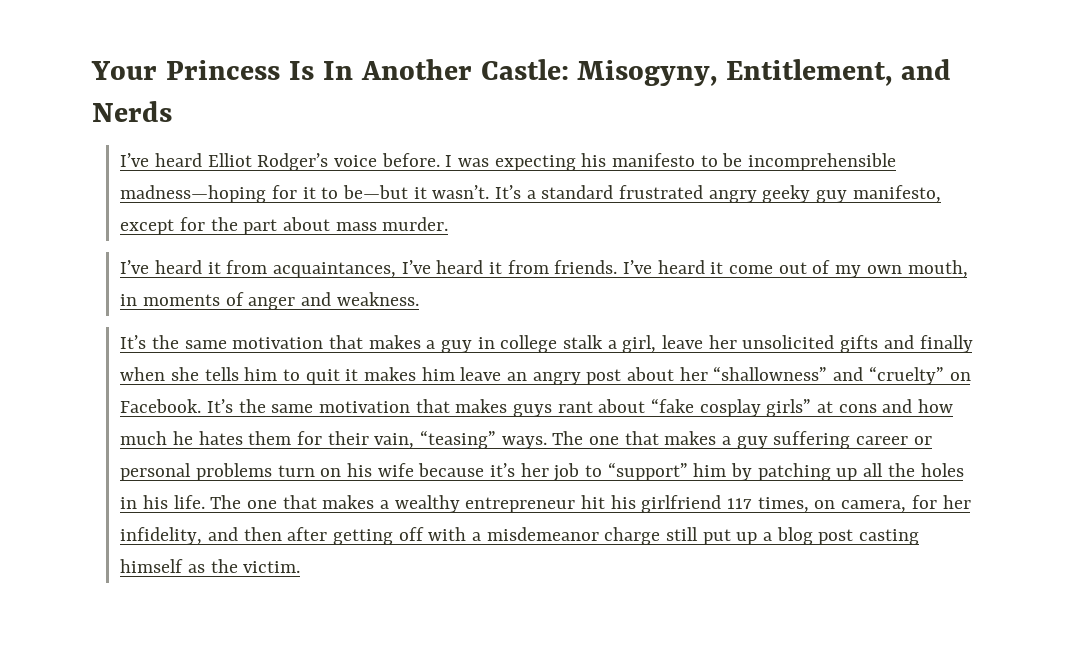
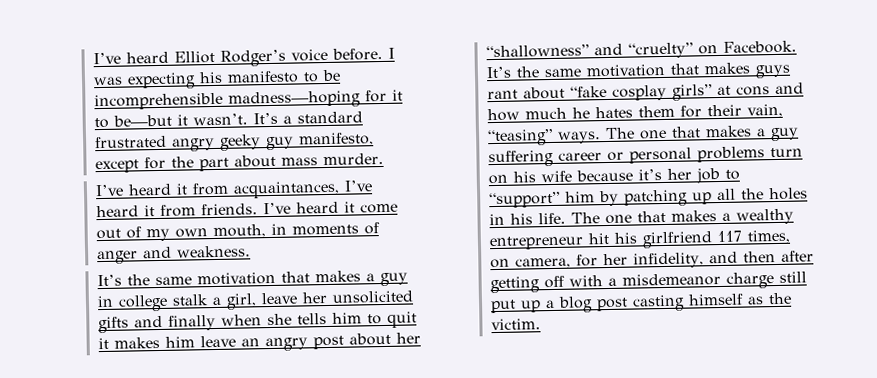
- Your Princess Is In Another Castle: Misogyny, Entitlement, and Nerds

